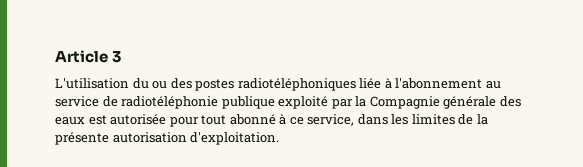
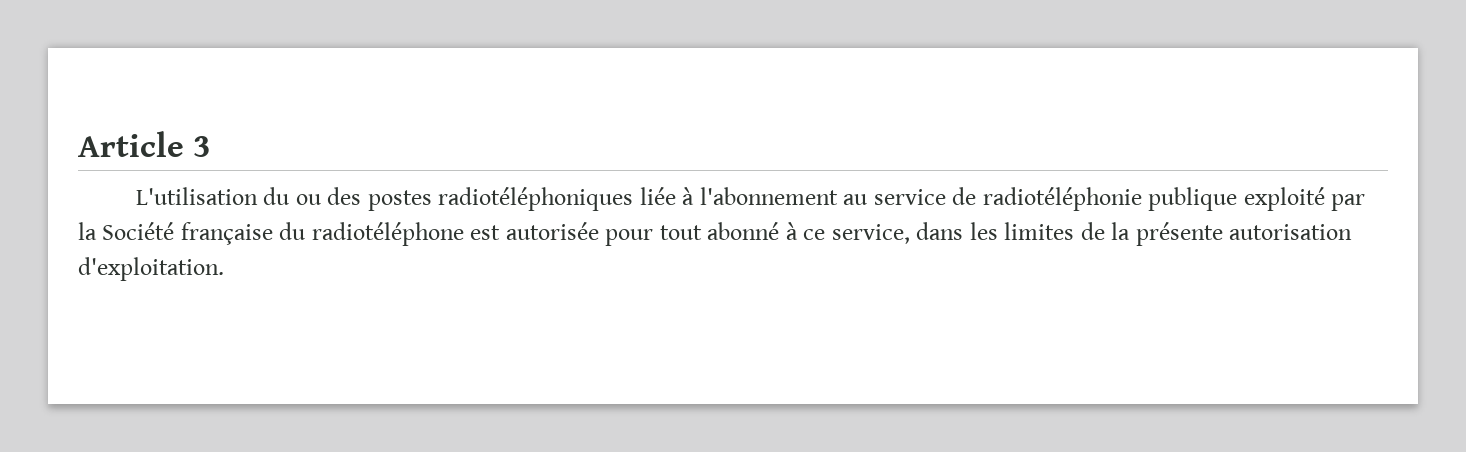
- L'utilisation du ou des postes radiotéléphoniques liée à l'abonnement au service de radiotéléphonie publique exploité par la Compagnie générale des eaux est autorisée pour tout abonné à ce service, dans les limites de la présente autorisation d'exploitation.
+ L'utilisation du ou des postes radiotéléphoniques liée à l'abonnement au service de radiotéléphonie publique exploité par la Société française du radiotéléphone est autorisée pour tout abonné à ce service, dans les limites de la présente autorisation d'exploitation.

